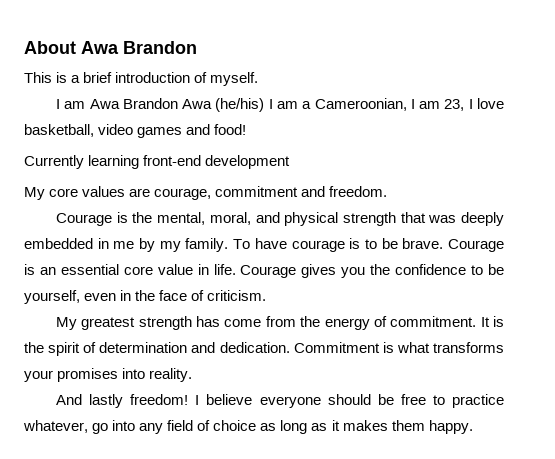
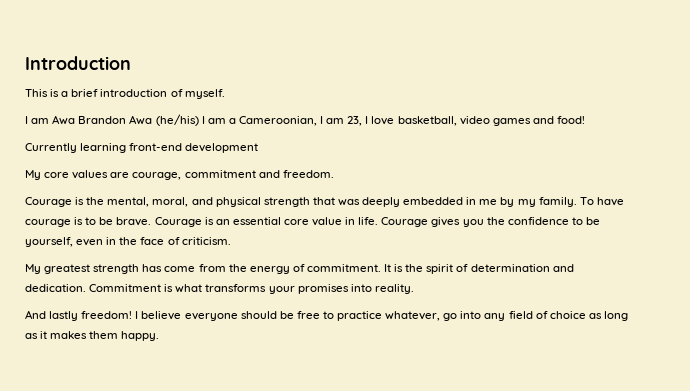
- About Awa Brandon
+ Introduction

